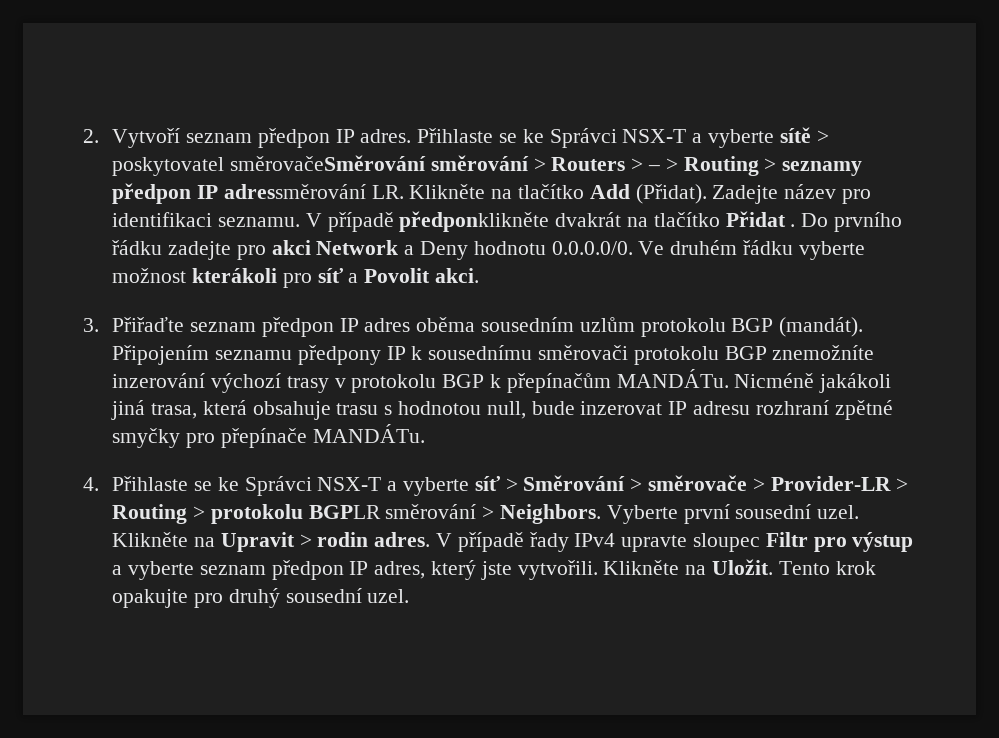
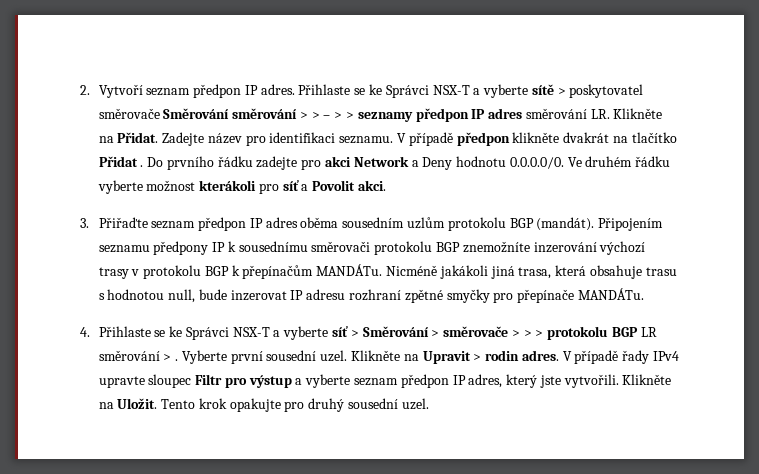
- Přihlaste se ke Správci NSX-T a vyberte sítě > poskytovatel směrovačeSměrování směrování > Routers > – > Routing > seznamy předpon IP adressměrování LR. Klikněte na tlačítko Add (Přidat).
+ Přihlaste se ke Správci NSX-T a vyberte sítě > poskytovatel směrovače Směrování směrování > > – > > seznamy předpon IP adres směrování LR. Klikněte na Přidat.
- V případě předponklikněte dvakrát na tlačítko Přidat .
+ V případě předpon klikněte dvakrát na tlačítko Přidat .
- 4. Přihlaste se ke Správci NSX-T a vyberte síť > Směrování > směrovače > Provider-LR > Routing > protokolu BGPLR směrování > Neighbors.
+ 4. Přihlaste se ke Správci NSX-T a vyberte síť > Směrování > směrovače > > > protokolu BGP LR směrování > .

